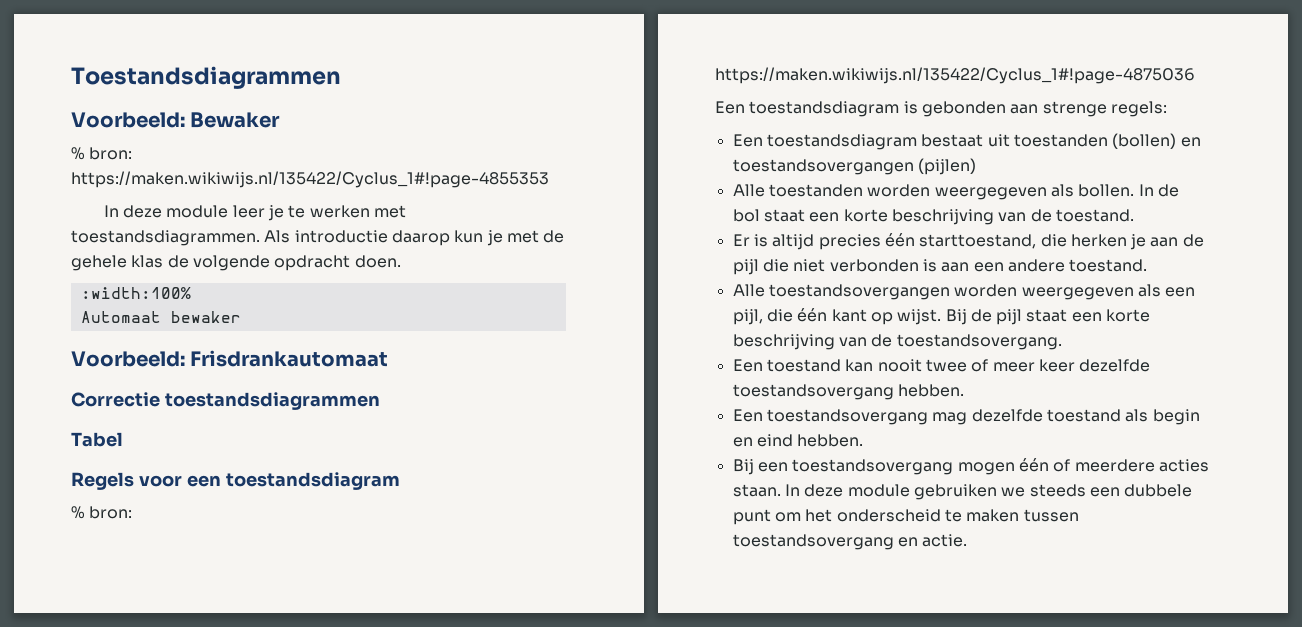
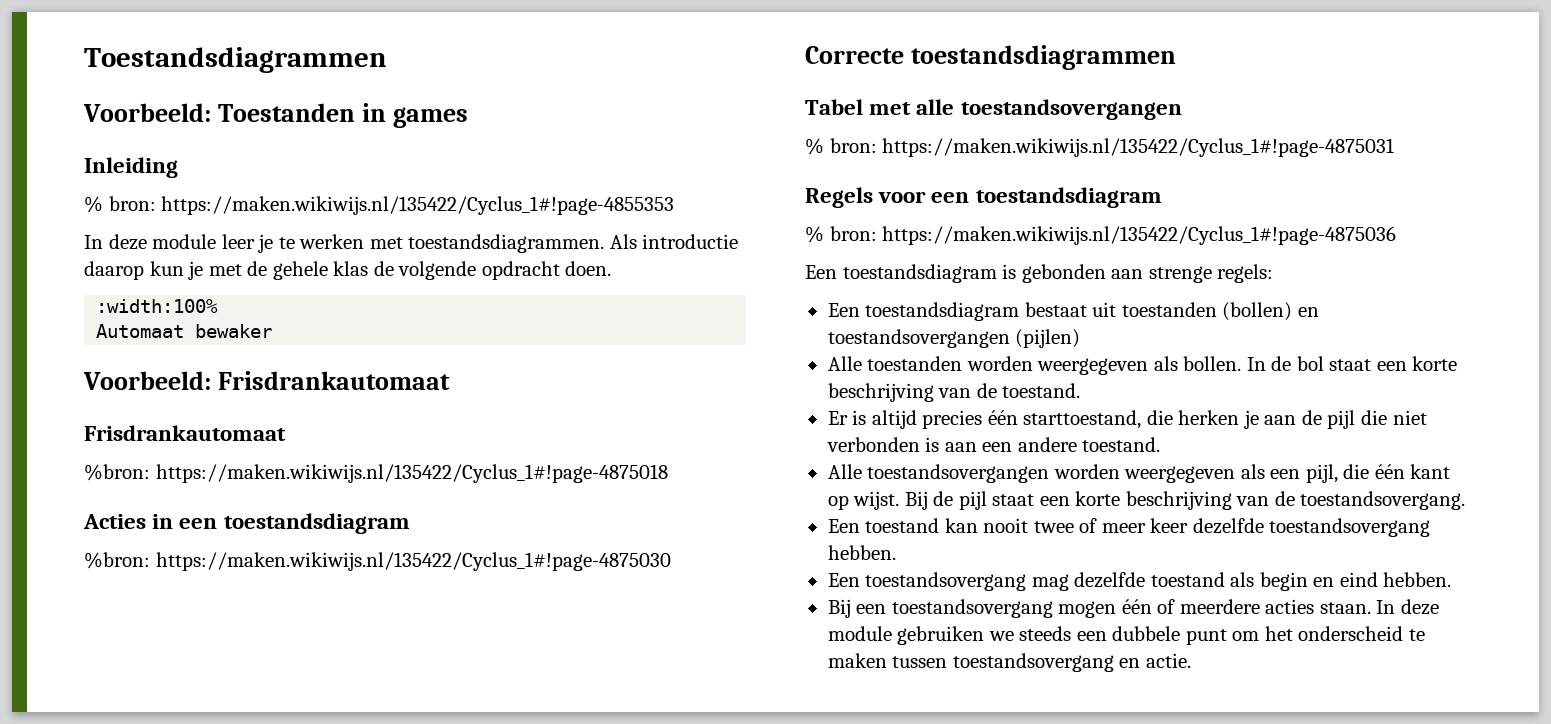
- Voorbeeld: Bewaker
+ Voorbeeld: Toestanden in games
+ Inleiding
  Voorbeeld: Frisdrankautomaat
- Correctie toestandsdiagrammen
- Tabel
+ Frisdrankautomaat
+ %bron: https://maken.wikiwijs.nl/135422/Cyclus_1#!page-4875018
+ Acties in een toestandsdiagram
+ %bron: https://maken.wikiwijs.nl/135422/Cyclus_1#!page-4875030
+ Correcte toestandsdiagrammen
+ Tabel met alle toestandsovergangen
+ % bron: https://maken.wikiwijs.nl/135422/Cyclus_1#!page-4875031

